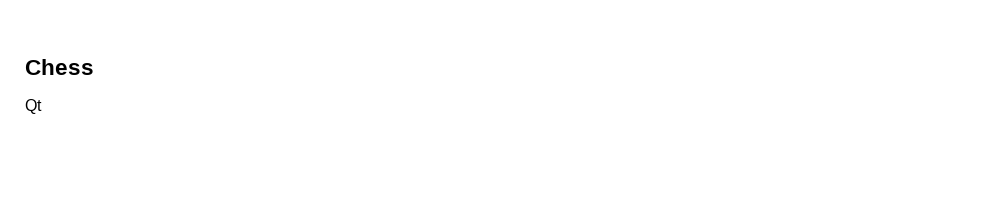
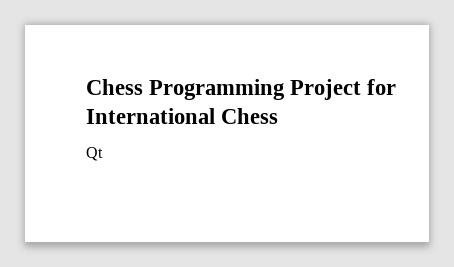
- Chess
+ Chess Programming Project for International Chess

